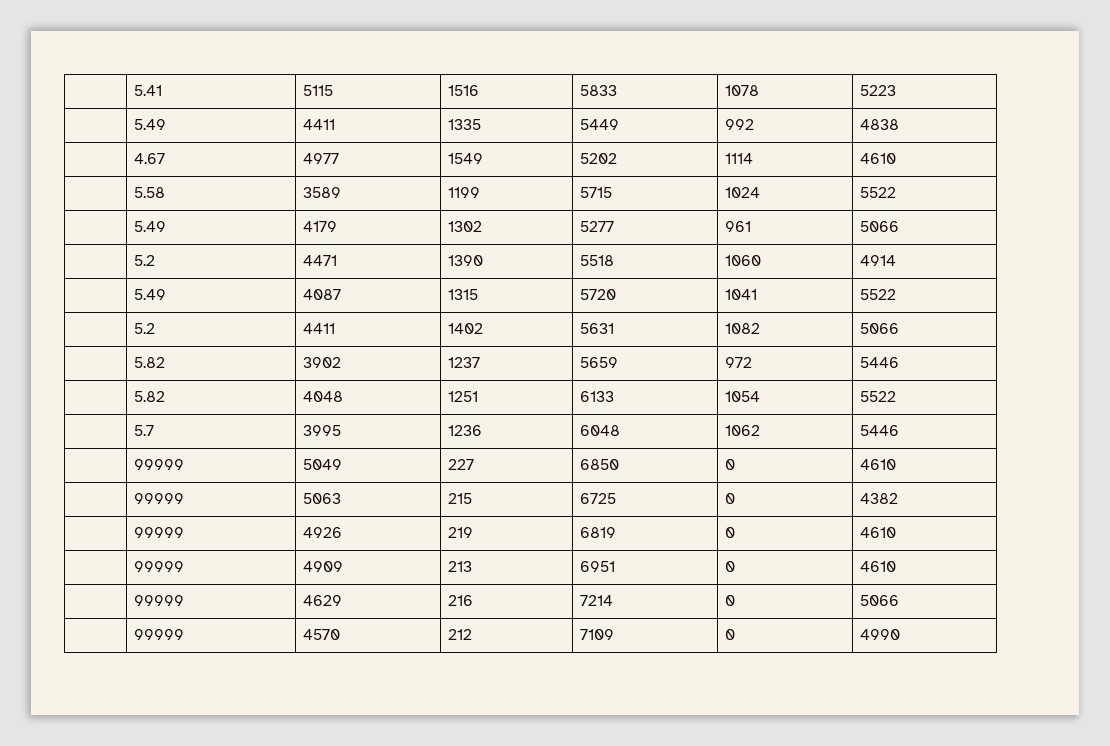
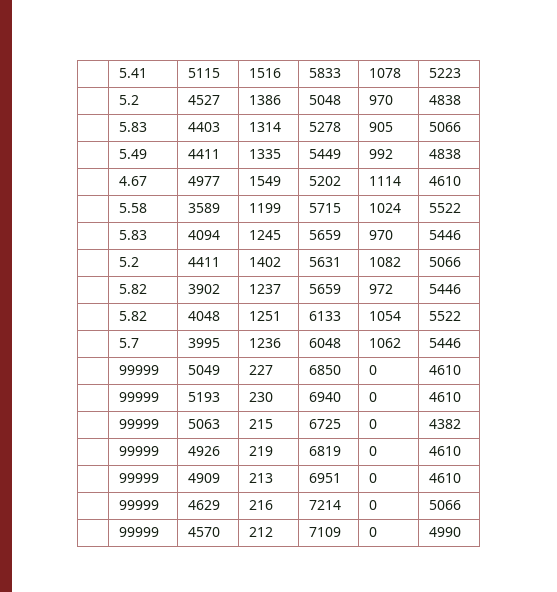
+ | 5.2 | 4527 | 1386 | 5048 | 970 | 4838
+ | 5.83 | 4403 | 1314 | 5278 | 905 | 5066
- | 5.49 | 4179 | 1302 | 5277 | 961 | 5066
- | 5.2 | 4471 | 1390 | 5518 | 1060 | 4914
- | 5.49 | 4087 | 1315 | 5720 | 1041 | 5522
+ | 5.83 | 4094 | 1245 | 5659 | 970 | 5446
+ | 99999 | 5193 | 230 | 6940 | 0 | 4610

